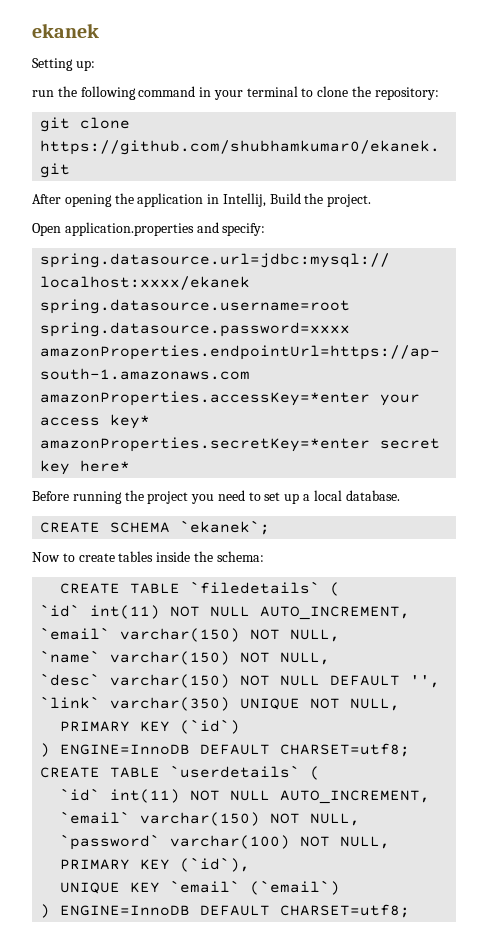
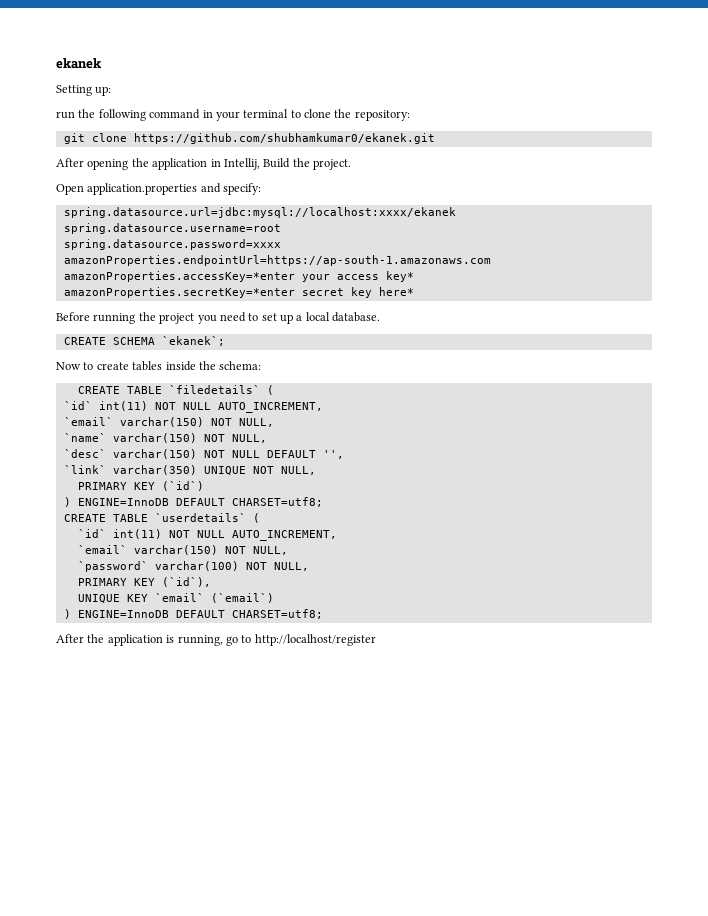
+ After the application is running, go to http://localhost/register

